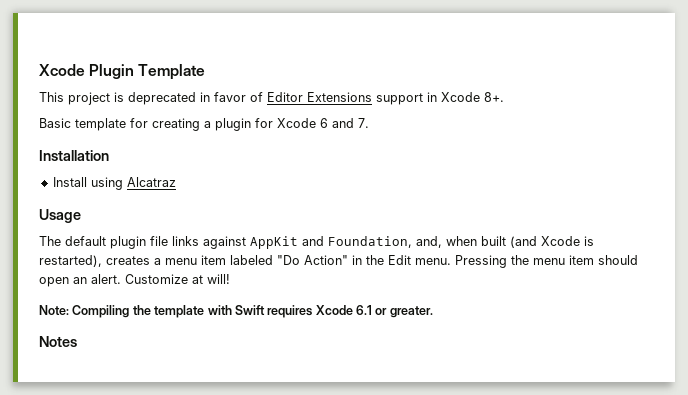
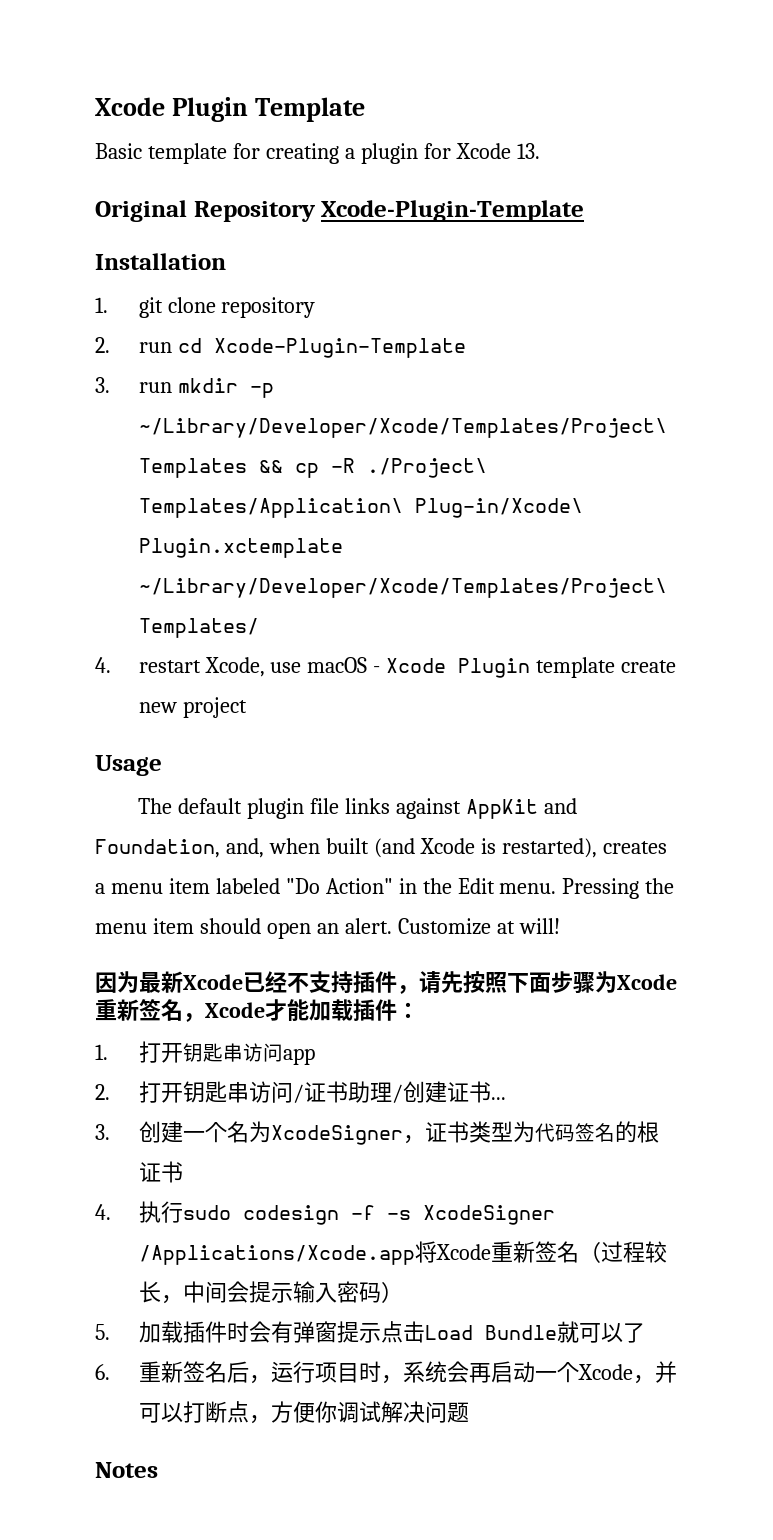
- This project is deprecated in favor of Editor Extensions support in Xcode 8+.
- Basic template for creating a plugin for Xcode 6 and 7.
+ Basic template for creating a plugin for Xcode 13.
+ Original Repository Xcode-Plugin-Template
  Installation
- Install using Alcatraz
+ 1. git clone repository
+ 2. run cd Xcode-Plugin-Template
+ 3. run mkdir -p ~/Library/Developer/Xcode/Templates/Project\ Templates && cp -R ./Project\ Templates/Application\ Plug-in/Xcode\ Plugin.xctemplate ~/Library/Developer/Xcode/Templates/Project\ Templates/
+ 4. restart Xcode, use macOS - Xcode Plugin template create new project
- Note: Compiling the template with Swift requires Xcode 6.1 or greater.
+ 因为最新Xcode已经不支持插件，请先按照下面步骤为Xcode重新签名，Xcode才能加载插件：
+ 1.打开钥匙串访问app
+ 2.打开钥匙串访问/证书助理/创建证书...
+ 3.创建一个名为XcodeSigner，证书类型为代码签名的根证书
+ 4.执行sudo codesign -f -s XcodeSigner /Applications/Xcode.app将Xcode重新签名（过程较长，中间会提示输入密码）
+ 5.加载插件时会有弹窗提示点击Load Bundle就可以了
+ 6.重新签名后，运行项目时，系统会再启动一个Xcode，并可以打断点，方便你调试解决问题

